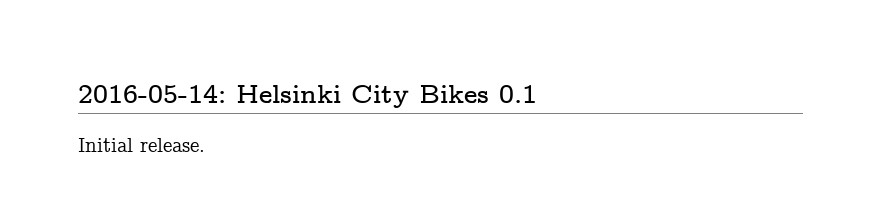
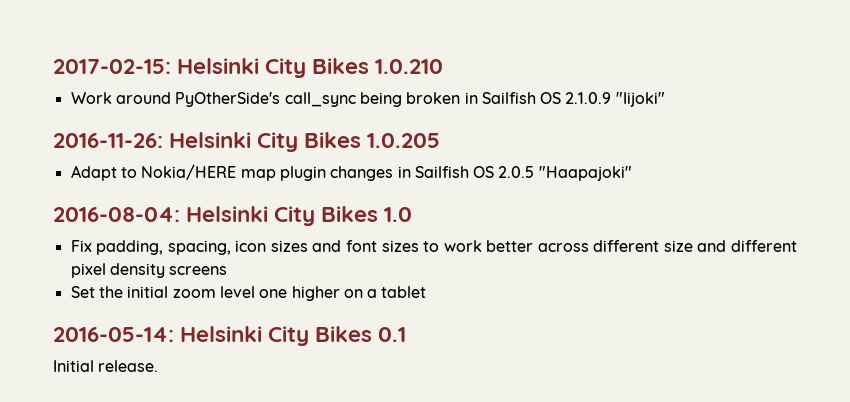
+ 2017-02-15: Helsinki City Bikes 1.0.210
+ Work around PyOtherSide's call_sync being broken in Sailfish OS 2.1.0.9 "Iijoki"
+ 2016-11-26: Helsinki City Bikes 1.0.205
+ Adapt to Nokia/HERE map plugin changes in Sailfish OS 2.0.5 "Haapajoki"
+ 2016-08-04: Helsinki City Bikes 1.0
+ Fix padding, spacing, icon sizes and font sizes to work better across different size and different pixel density screens
+ Set the initial zoom level one higher on a tablet

